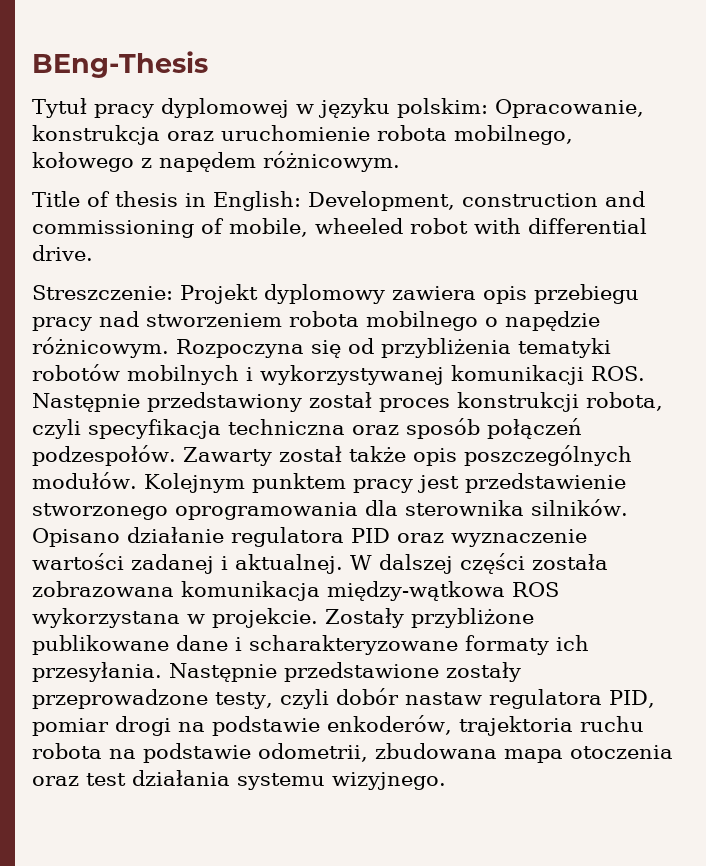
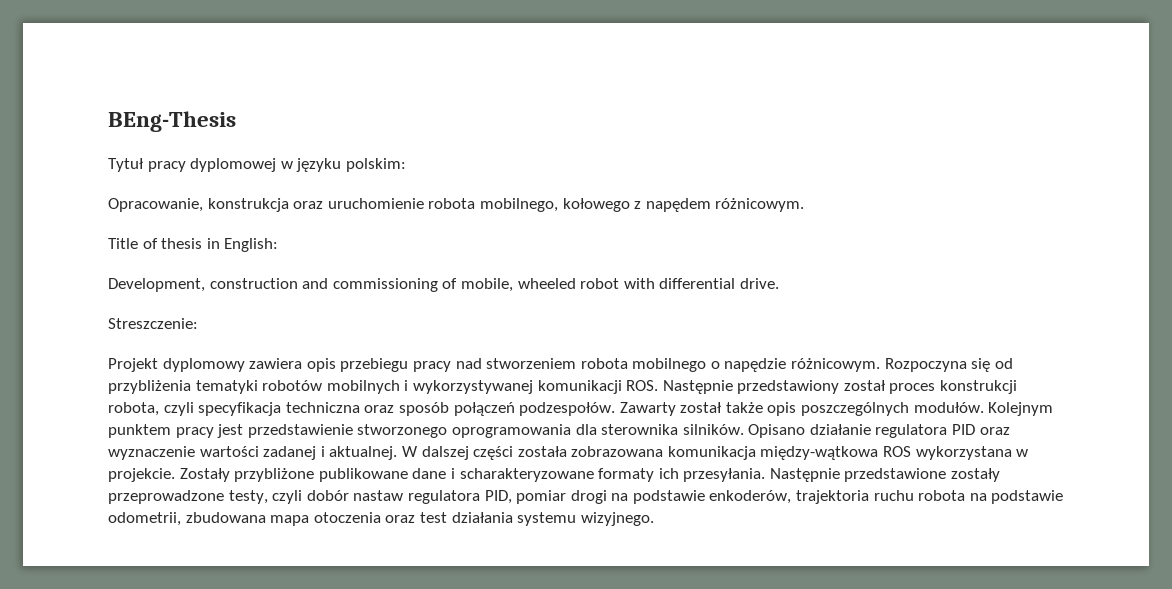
- Tytuł pracy dyplomowej w języku polskim: Opracowanie, konstrukcja oraz uruchomienie robota mobilnego, kołowego z napędem różnicowym.
+ Tytuł pracy dyplomowej w języku polskim:
+ Opracowanie, konstrukcja oraz uruchomienie robota mobilnego, kołowego z napędem różnicowym.
- Title of thesis in English: Development, construction and commissioning of mobile, wheeled robot with differential drive.
+ Title of thesis in English:
+ Development, construction and commissioning of mobile, wheeled robot with differential drive.
- Streszczenie: Projekt dyplomowy zawiera opis przebiegu pracy nad stworzeniem robota mobilnego o napędzie różnicowym.
+ Streszczenie:
+ Projekt dyplomowy zawiera opis przebiegu pracy nad stworzeniem robota mobilnego o napędzie różnicowym.

